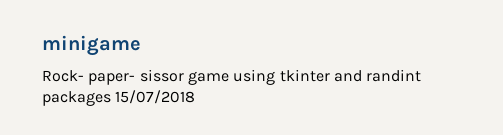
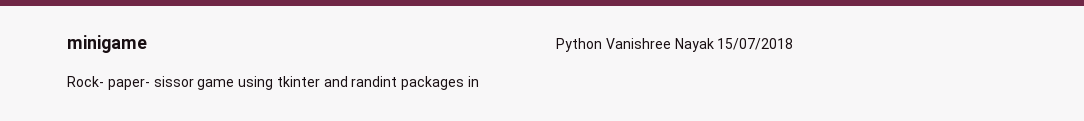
- Rock- paper- sissor game using tkinter and randint packages 15/07/2018
+ Rock- paper- sissor game using tkinter and randint packages in Python Vanishree Nayak 15/07/2018

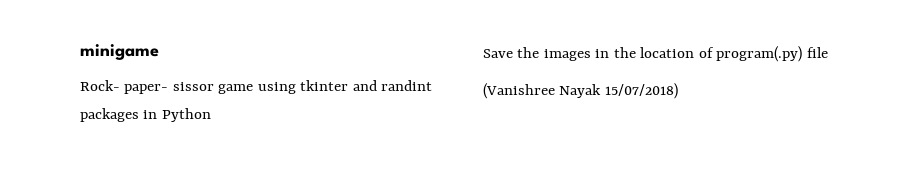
- Rock- paper- sissor game using tkinter and randint packages in Python Vanishree Nayak 15/07/2018
+ Rock- paper- sissor game using tkinter and randint packages in Python
+ Save the images in the location of program(.py) file
+ (Vanishree Nayak 15/07/2018)

